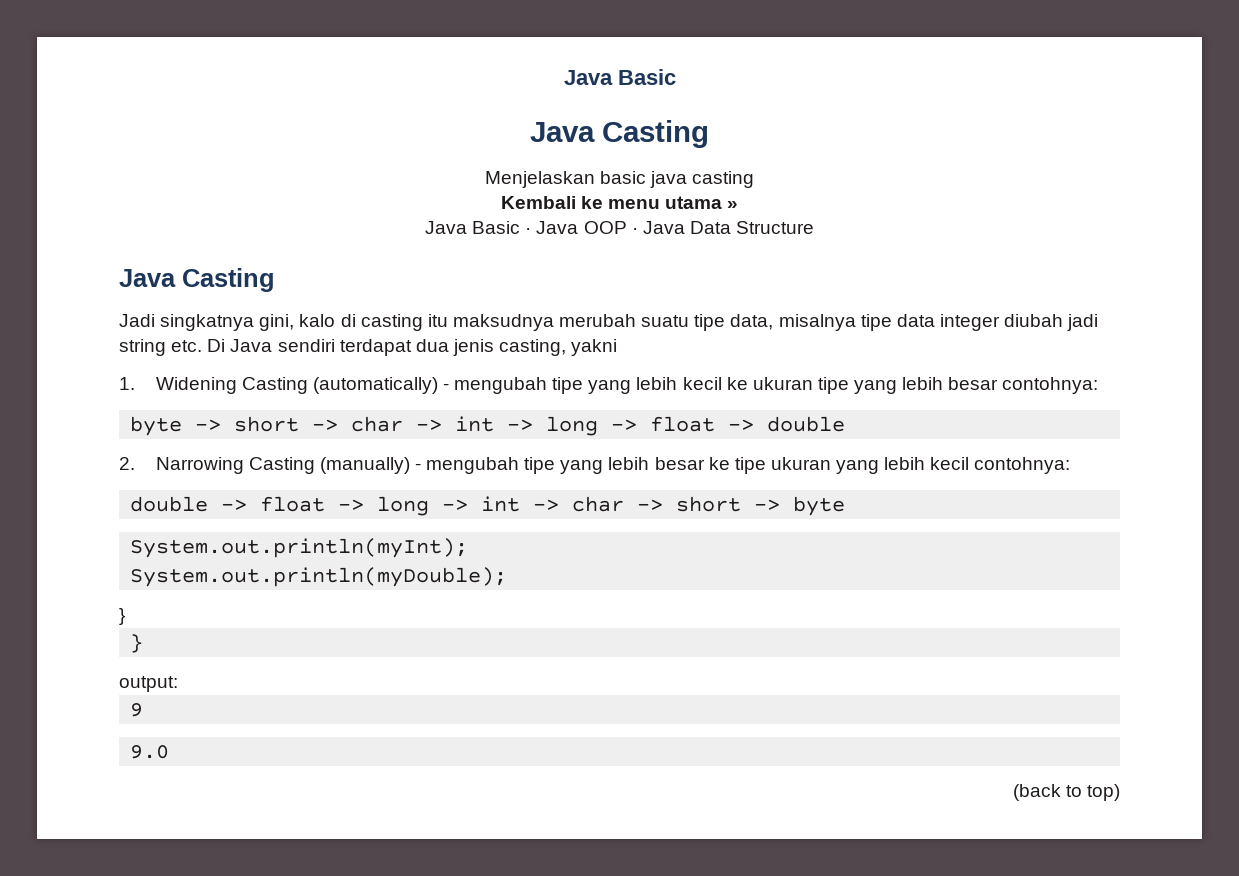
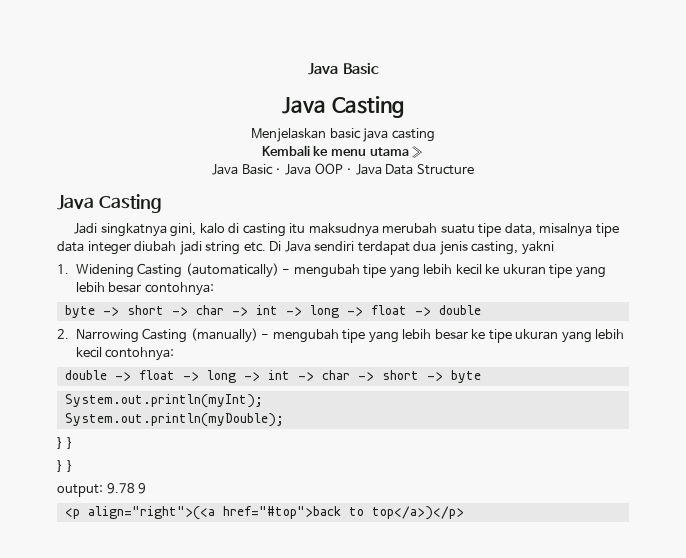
  System.out.println(myDouble);
- }
- }
+ } }
+ } }
- output:
- 9
+ output: 9.78 9
- 9.0
- (back to top)
+ <p align="right">(<a href="#top">back to top</a>)</p>

